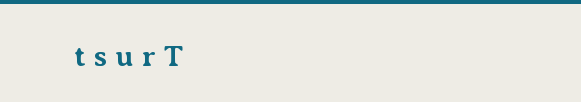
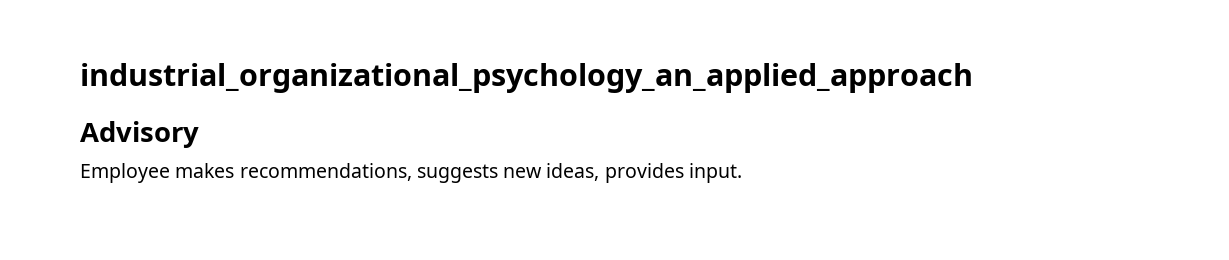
- t s u r T
+ industrial_organizational_psychology_an_applied_approach
+ Advisory
+ Employee makes recommendations, suggests new ideas, provides input.

